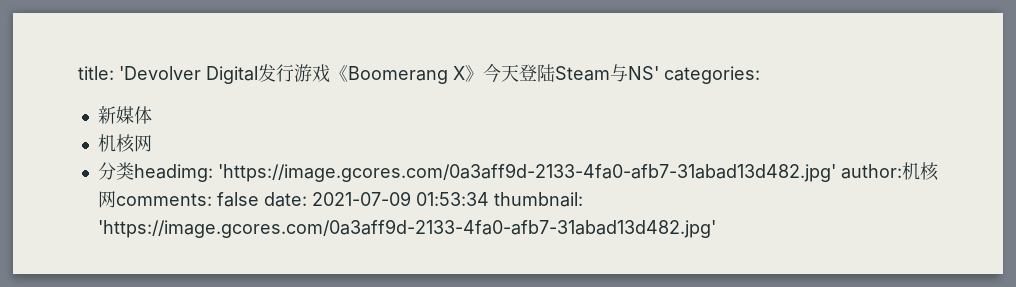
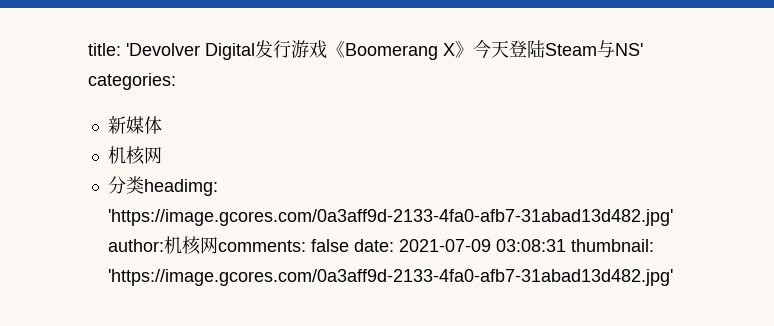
- 分类headimg: 'https://image.gcores.com/0a3aff9d-2133-4fa0-afb7-31abad13d482.jpg' author:机核网comments: false date: 2021-07-09 01:53:34 thumbnail: 'https://image.gcores.com/0a3aff9d-2133-4fa0-afb7-31abad13d482.jpg'
+ 分类headimg: 'https://image.gcores.com/0a3aff9d-2133-4fa0-afb7-31abad13d482.jpg' author:机核网comments: false date: 2021-07-09 03:08:31 thumbnail: 'https://image.gcores.com/0a3aff9d-2133-4fa0-afb7-31abad13d482.jpg'

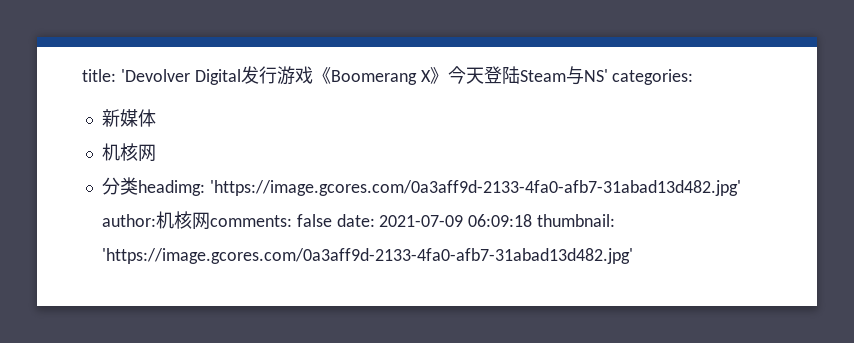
- 分类headimg: 'https://image.gcores.com/0a3aff9d-2133-4fa0-afb7-31abad13d482.jpg' author:机核网comments: false date: 2021-07-09 03:08:31 thumbnail: 'https://image.gcores.com/0a3aff9d-2133-4fa0-afb7-31abad13d482.jpg'
+ 分类headimg: 'https://image.gcores.com/0a3aff9d-2133-4fa0-afb7-31abad13d482.jpg' author:机核网comments: false date: 2021-07-09 06:09:18 thumbnail: 'https://image.gcores.com/0a3aff9d-2133-4fa0-afb7-31abad13d482.jpg'

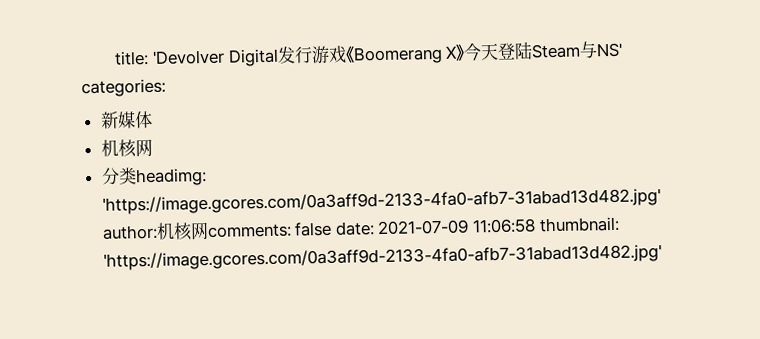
- 分类headimg: 'https://image.gcores.com/0a3aff9d-2133-4fa0-afb7-31abad13d482.jpg' author:机核网comments: false date: 2021-07-09 06:09:18 thumbnail: 'https://image.gcores.com/0a3aff9d-2133-4fa0-afb7-31abad13d482.jpg'
+ 分类headimg: 'https://image.gcores.com/0a3aff9d-2133-4fa0-afb7-31abad13d482.jpg' author:机核网comments: false date: 2021-07-09 11:06:58 thumbnail: 'https://image.gcores.com/0a3aff9d-2133-4fa0-afb7-31abad13d482.jpg'

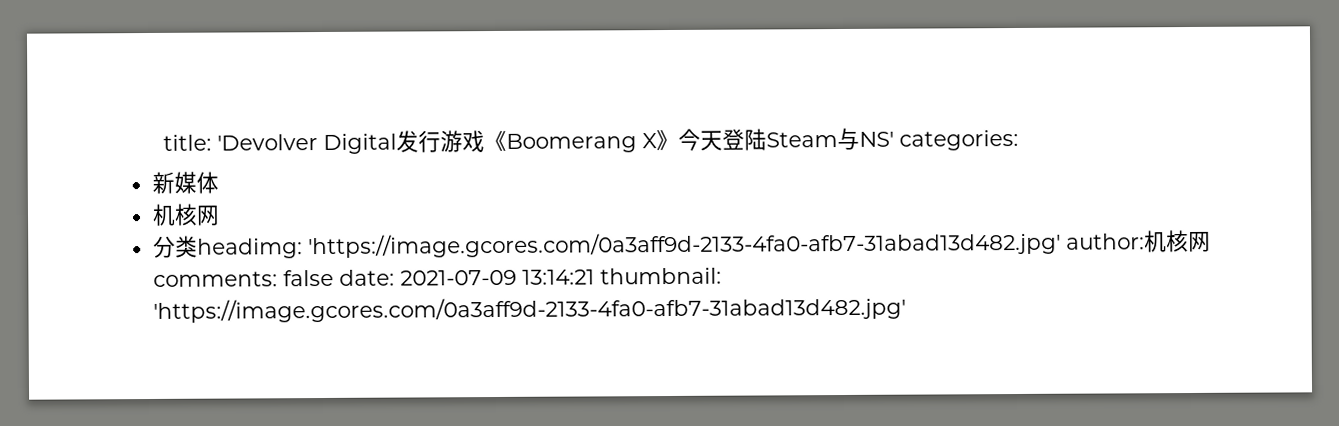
- 分类headimg: 'https://image.gcores.com/0a3aff9d-2133-4fa0-afb7-31abad13d482.jpg' author:机核网comments: false date: 2021-07-09 11:06:58 thumbnail: 'https://image.gcores.com/0a3aff9d-2133-4fa0-afb7-31abad13d482.jpg'
+ 分类headimg: 'https://image.gcores.com/0a3aff9d-2133-4fa0-afb7-31abad13d482.jpg' author:机核网comments: false date: 2021-07-09 13:14:21 thumbnail: 'https://image.gcores.com/0a3aff9d-2133-4fa0-afb7-31abad13d482.jpg'

